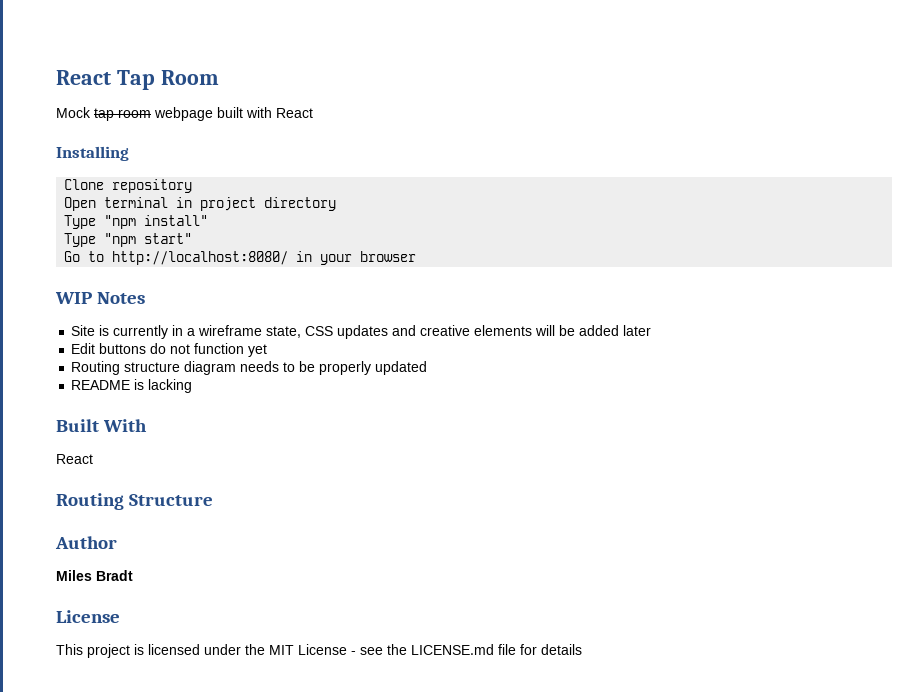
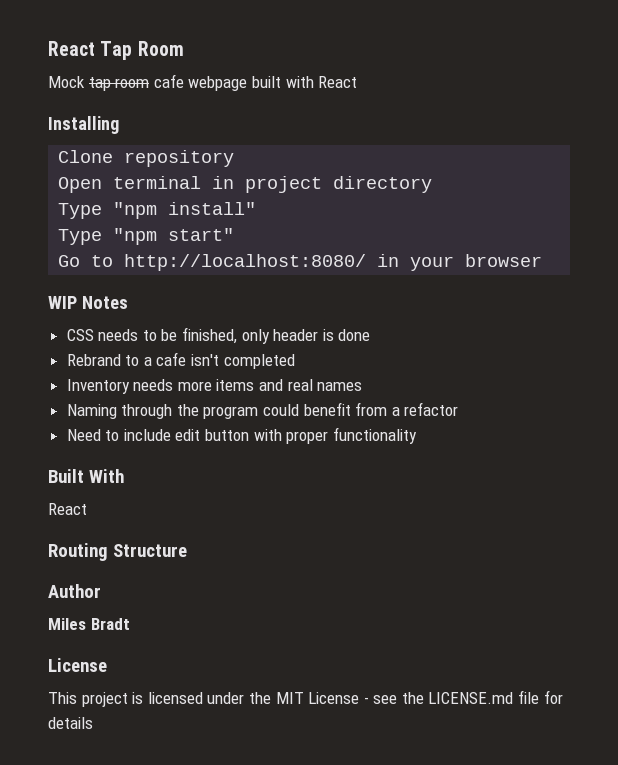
- Mock tap room webpage built with React
+ Mock tap room cafe webpage built with React
- Site is currently in a wireframe state, CSS updates and creative elements will be added later
- Edit buttons do not function yet
- Routing structure diagram needs to be properly updated
- README is lacking
+ CSS needs to be finished, only header is done
+ Rebrand to a cafe isn't completed
+ Inventory needs more items and real names
+ Naming through the program could benefit from a refactor
+ Need to include edit button with proper functionality

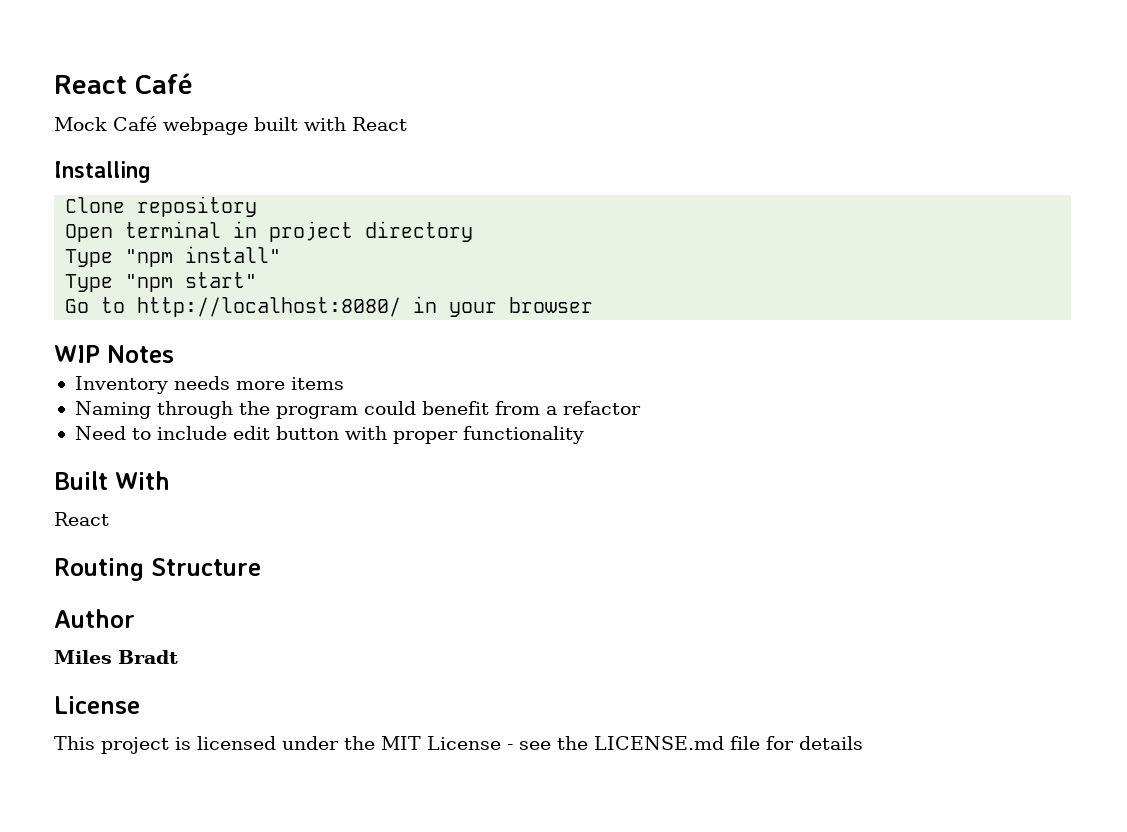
- React Tap Room
+ React Café
- Mock tap room cafe webpage built with React
+ Mock Café webpage built with React
- CSS needs to be finished, only header is done
- Rebrand to a cafe isn't completed
- Inventory needs more items and real names
+ Inventory needs more items

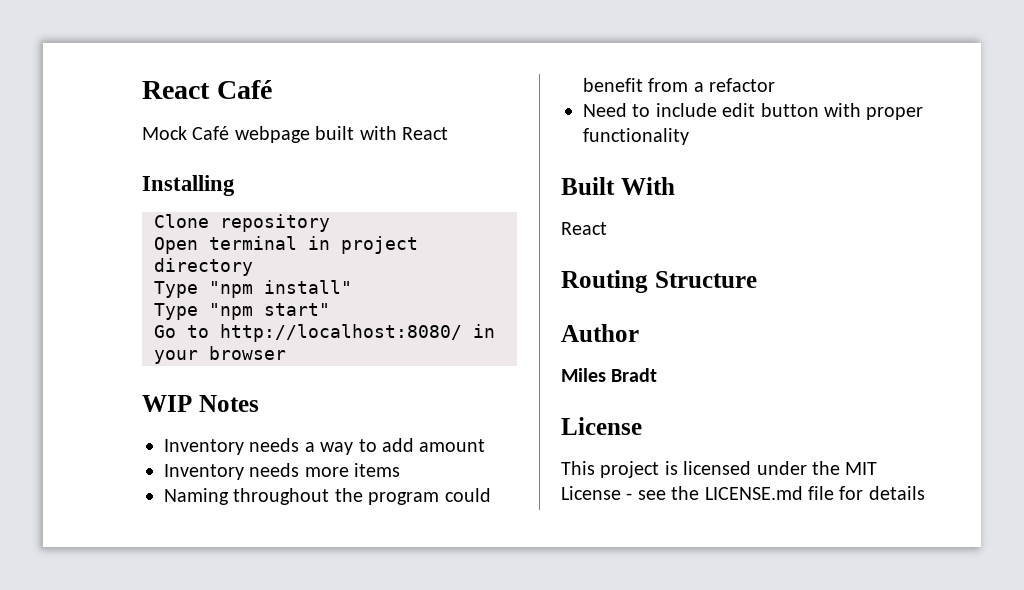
+ Inventory needs a way to add amount
- Naming through the program could benefit from a refactor
+ Naming throughout the program could benefit from a refactor

